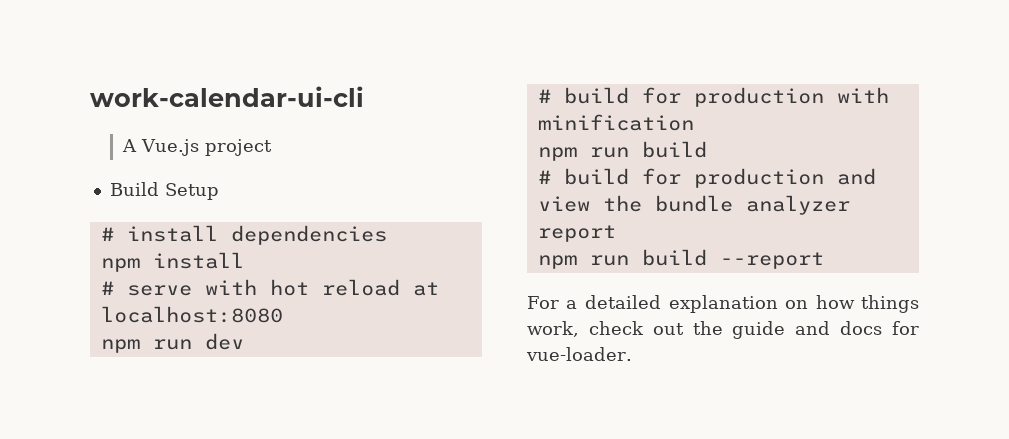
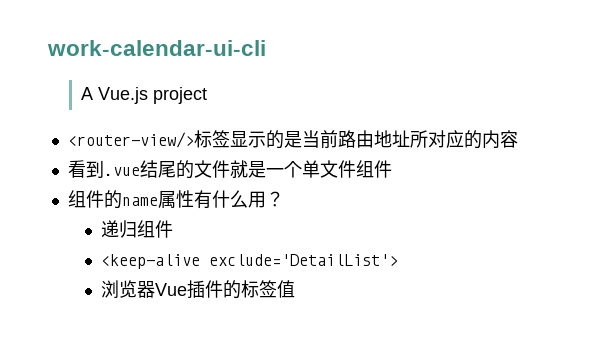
- Build Setup
- # install dependencies
- npm install
- # serve with hot reload at localhost:8080
- npm run dev
- # build for production with minification
- npm run build
- # build for production and view the bundle analyzer report
- npm run build --report
- For a detailed explanation on how things work, check out the guide and docs for vue-loader.
+ <router-view/>标签显示的是当前路由地址所对应的内容
+ 看到.vue结尾的文件就是一个单文件组件
+ 组件的name属性有什么用？
+ 递归组件
+ <keep-alive exclude='DetailList'>
+ 浏览器Vue插件的标签值

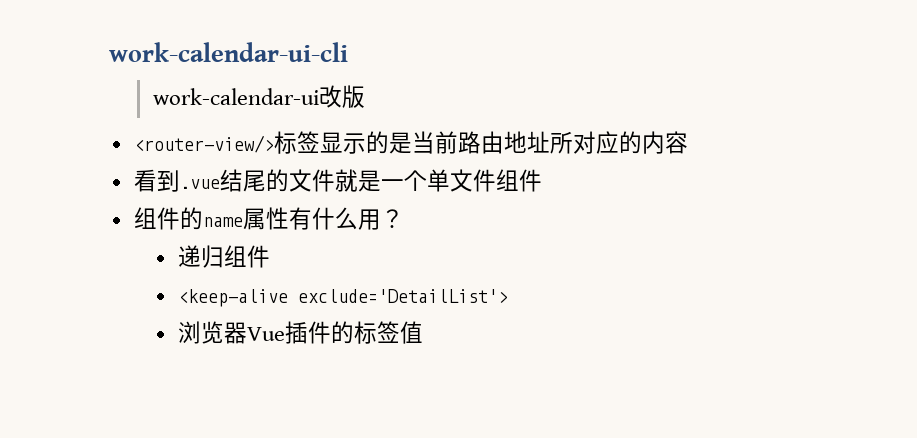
- A Vue.js project
+ work-calendar-ui改版

